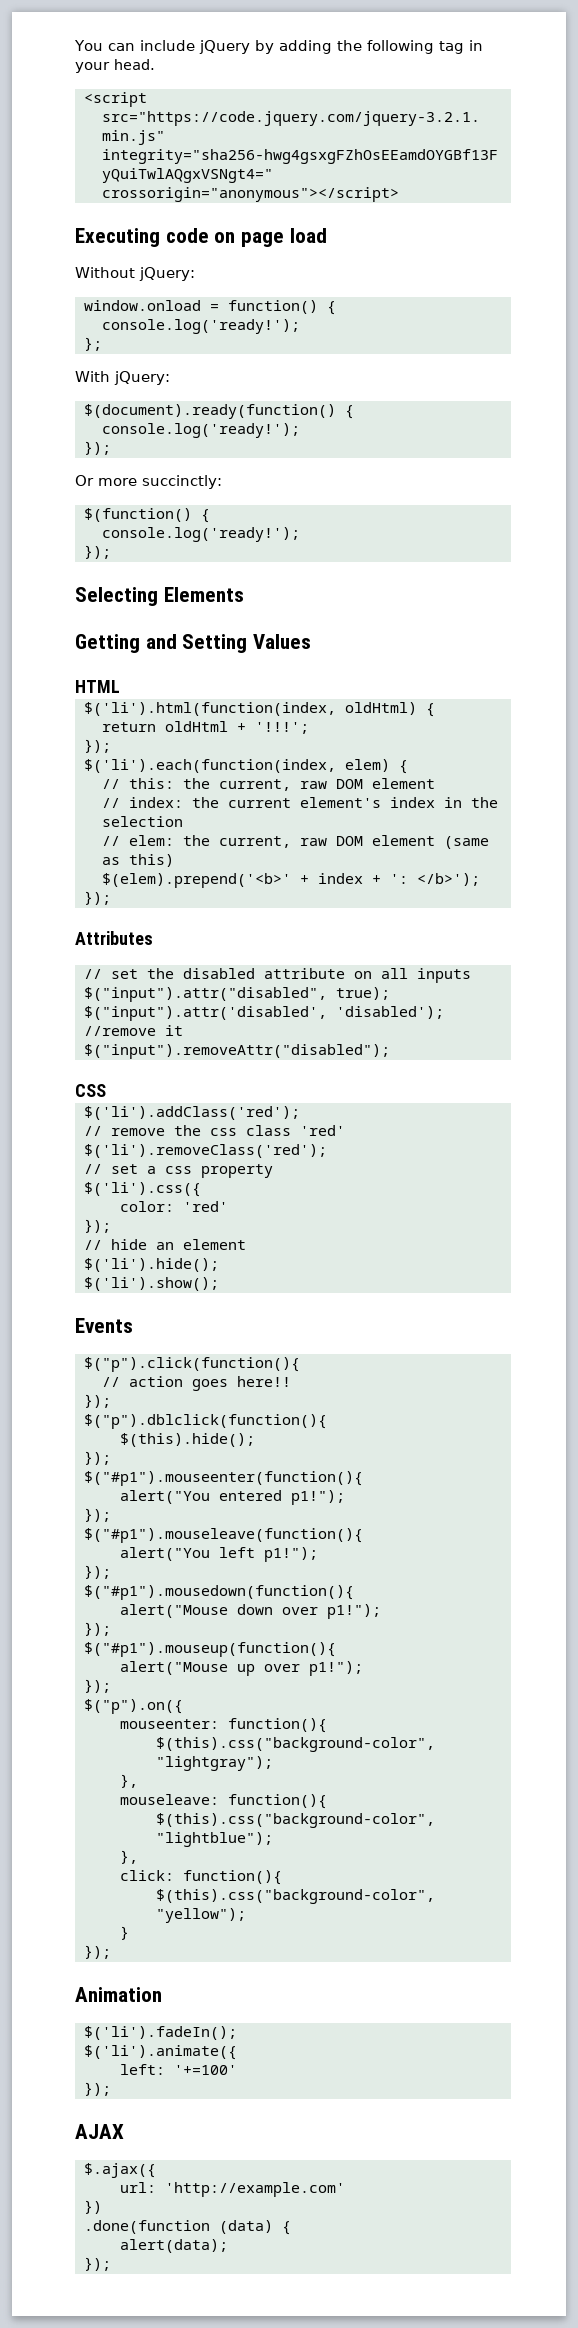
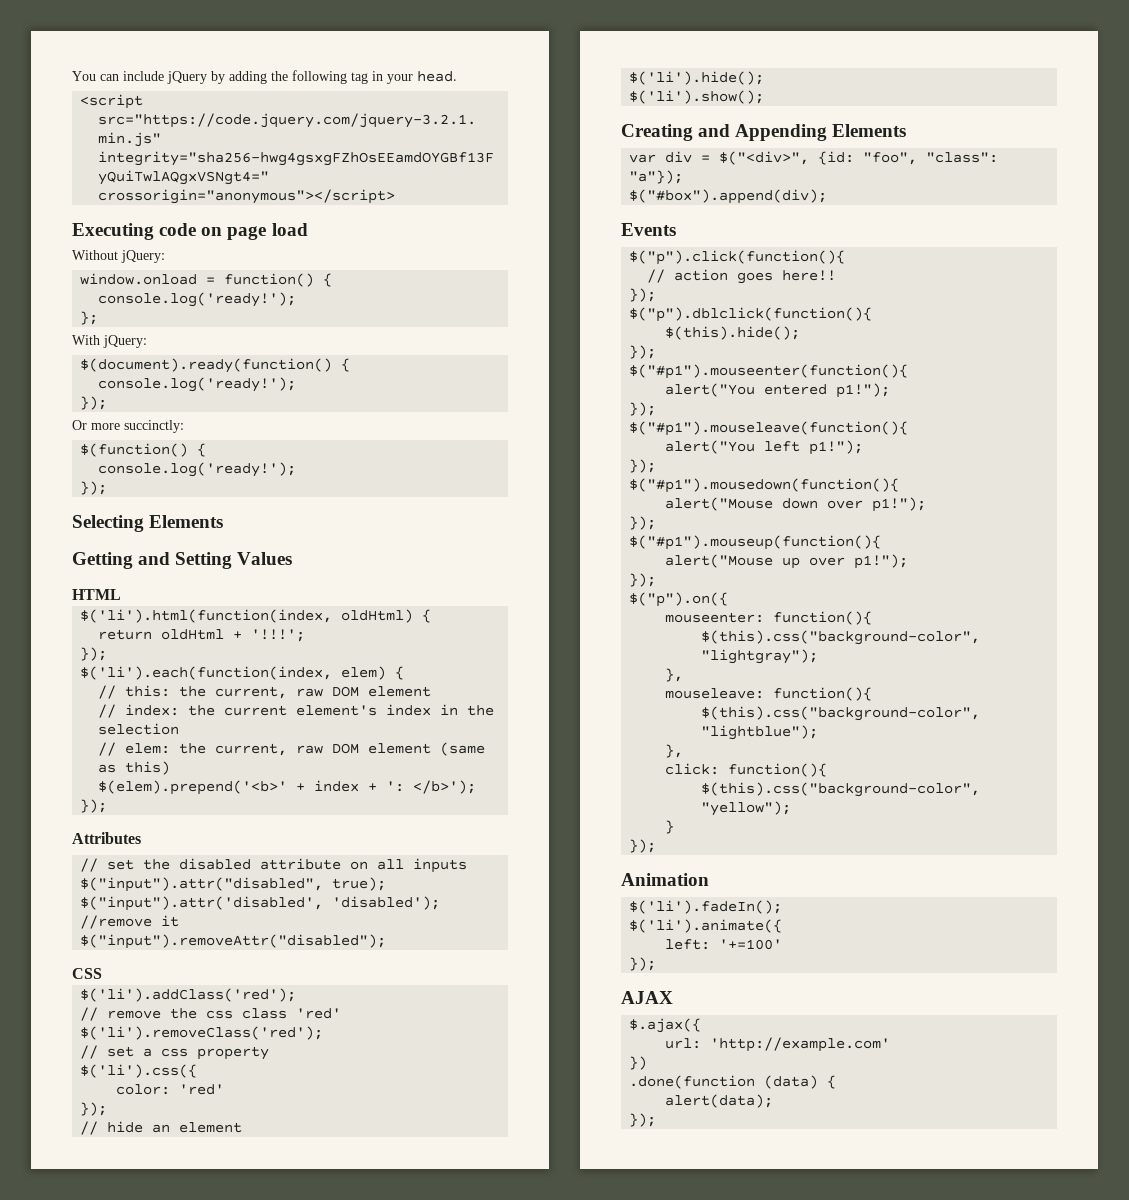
+ Creating and Appending Elements
+ var div = $("<div>", {id: "foo", "class": "a"});
+ $("#box").append(div);

